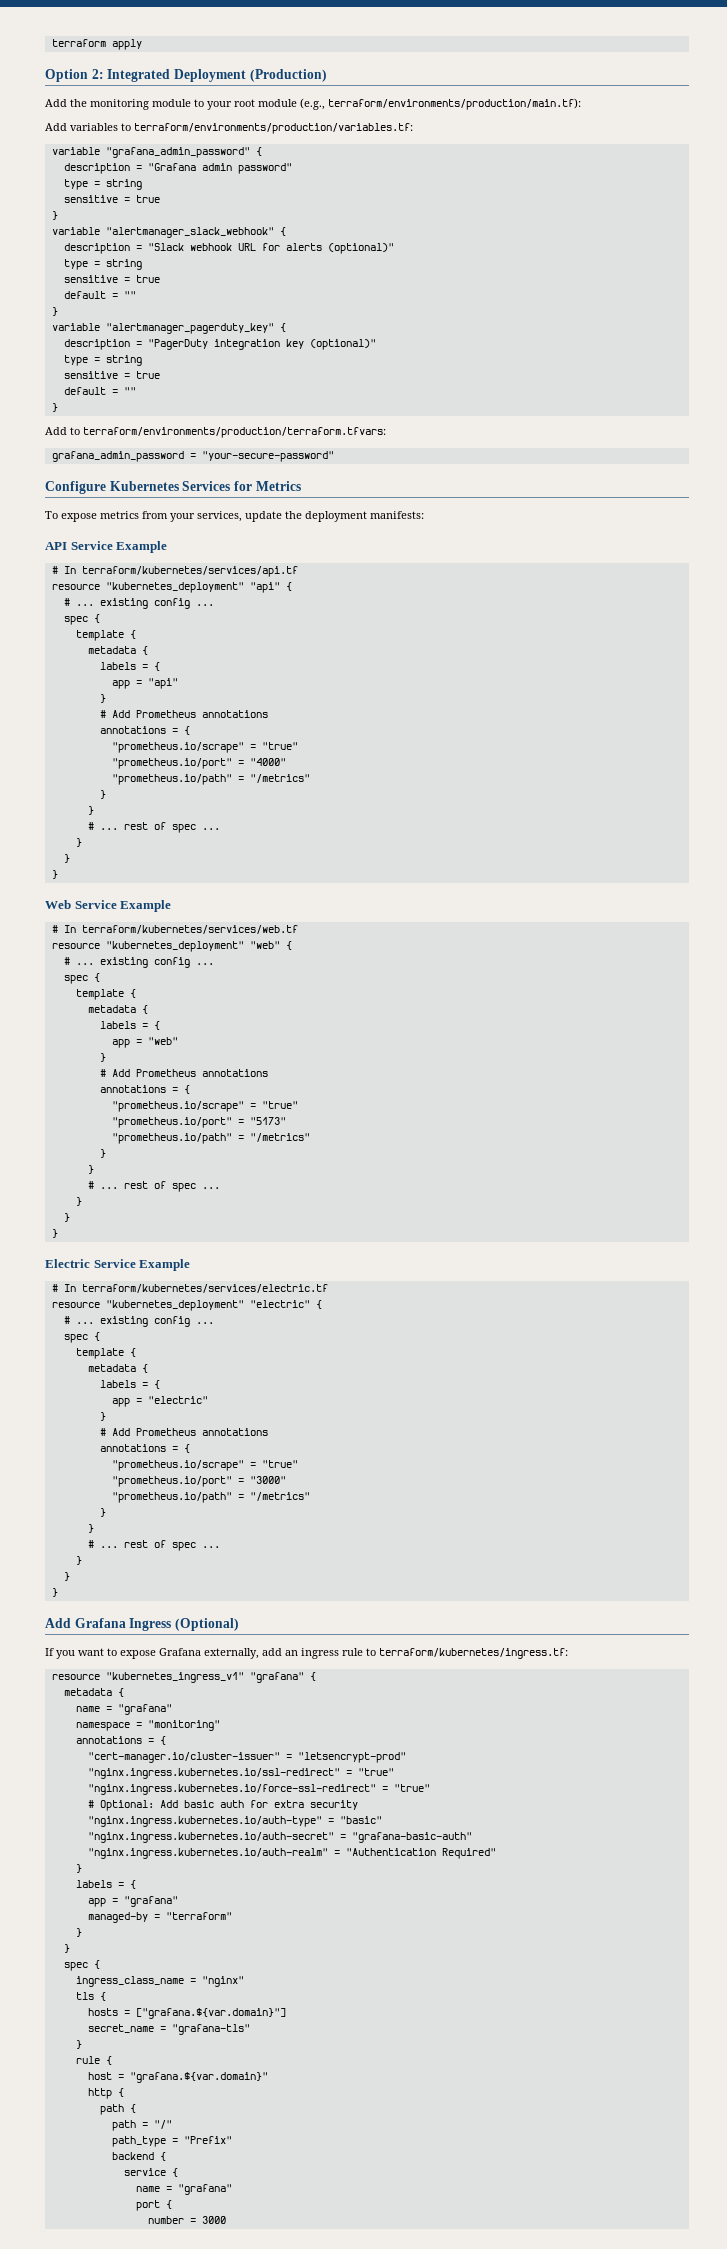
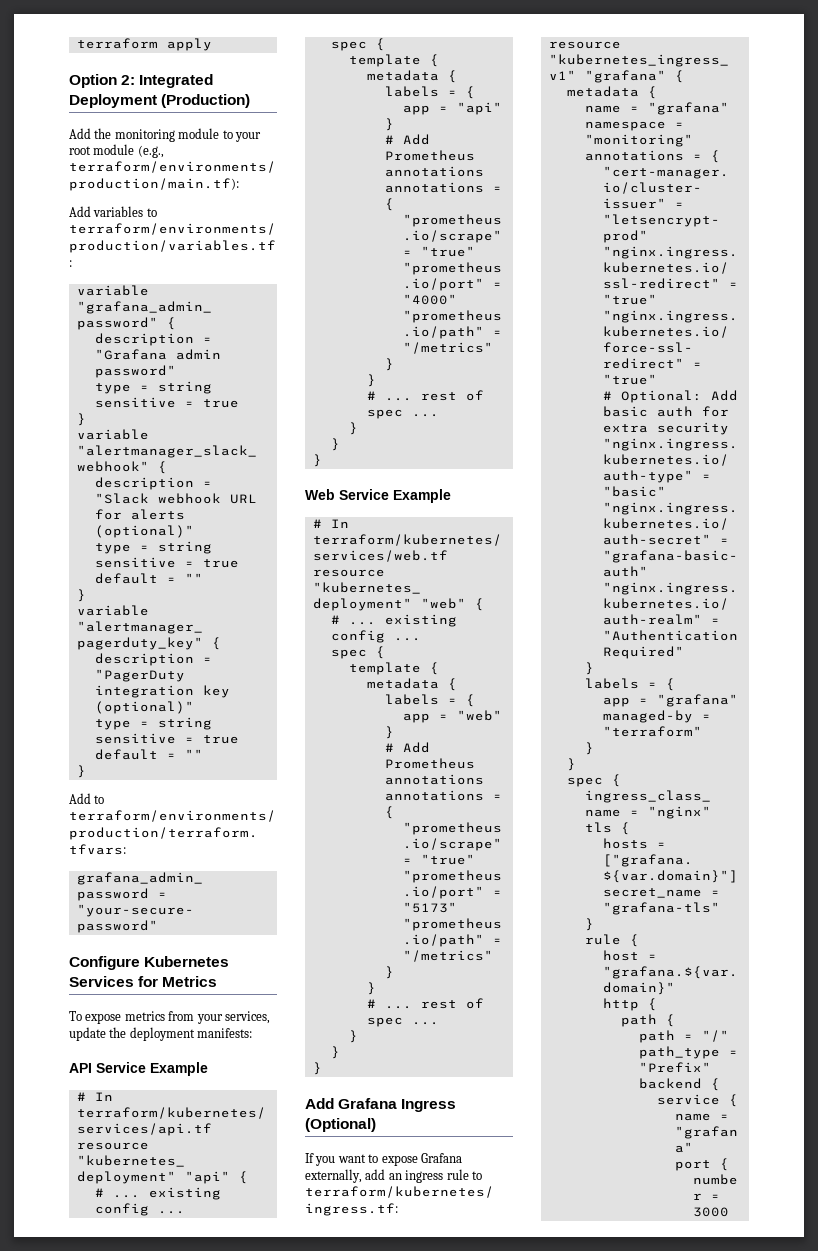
- Electric Service Example
- # In terraform/kubernetes/services/electric.tf
- resource "kubernetes_deployment" "electric" {
- # ... existing config ...
- spec {
- template {
- metadata {
- labels = {
- app = "electric"
- }
- # Add Prometheus annotations
- annotations = {
- "prometheus.io/scrape" = "true"
- "prometheus.io/port" = "3000"
- "prometheus.io/path" = "/metrics"
- }
- }
- # ... rest of spec ...
- }
- }
- }

